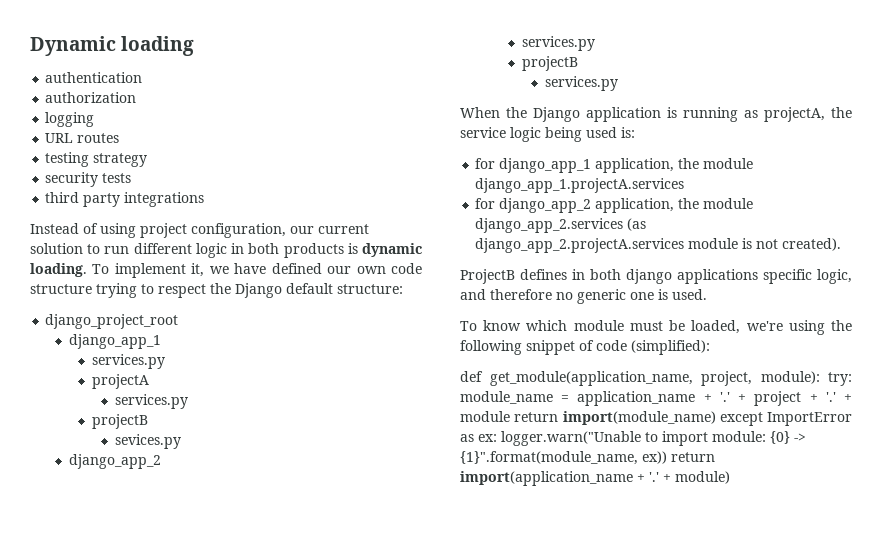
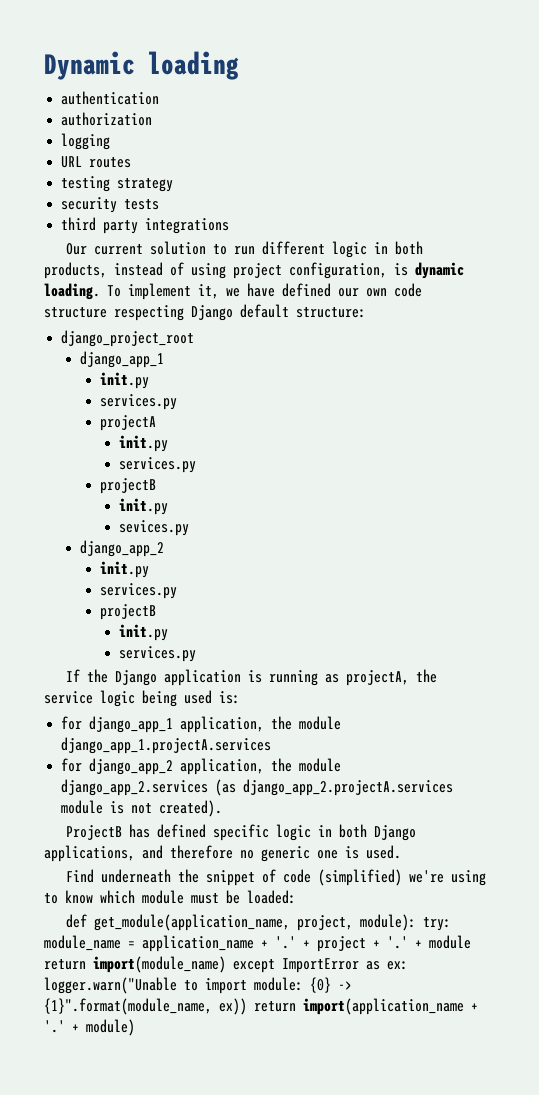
- Instead of using project configuration, our current solution to run different logic in both products is dynamic loading.
+ Our current solution to run different logic in both products, instead of using project configuration, is dynamic loading.
- To implement it, we have defined our own code structure trying to respect the Django default structure:
+ To implement it, we have defined our own code structure respecting Django default structure:
  django_project_root
  django_app_1
+ init.py
  projectA
+ init.py
  services.py
  projectB
+ init.py
  sevices.py
  django_app_2
+ init.py
  services.py
  projectB
+ init.py
  services.py
- When the Django application is running as projectA, the service logic being used is:
+ If the Django application is running as projectA, the service logic being used is:
- ProjectB defines in both django applications specific logic, and therefore no generic one is used.
+ ProjectB has defined specific logic in both Django applications, and therefore no generic one is used.
- To know which module must be loaded, we're using the following snippet of code (simplified):
+ Find underneath the snippet of code (simplified) we're using to know which module must be loaded:

